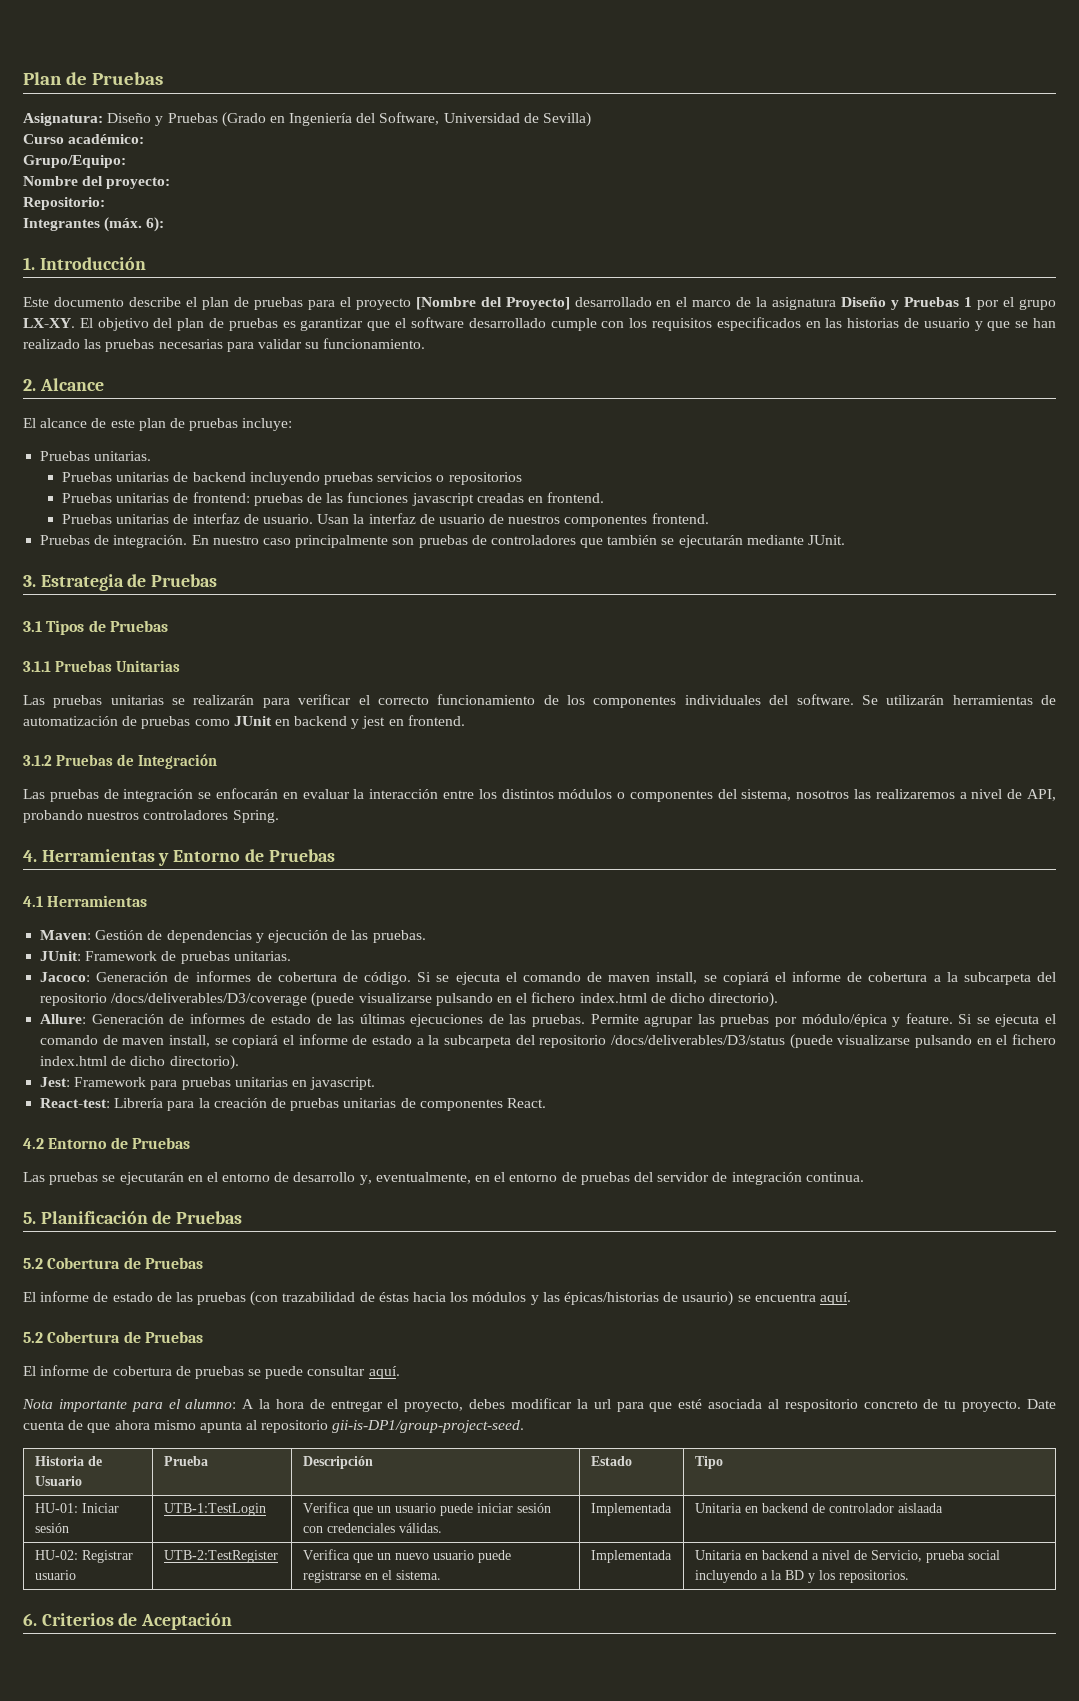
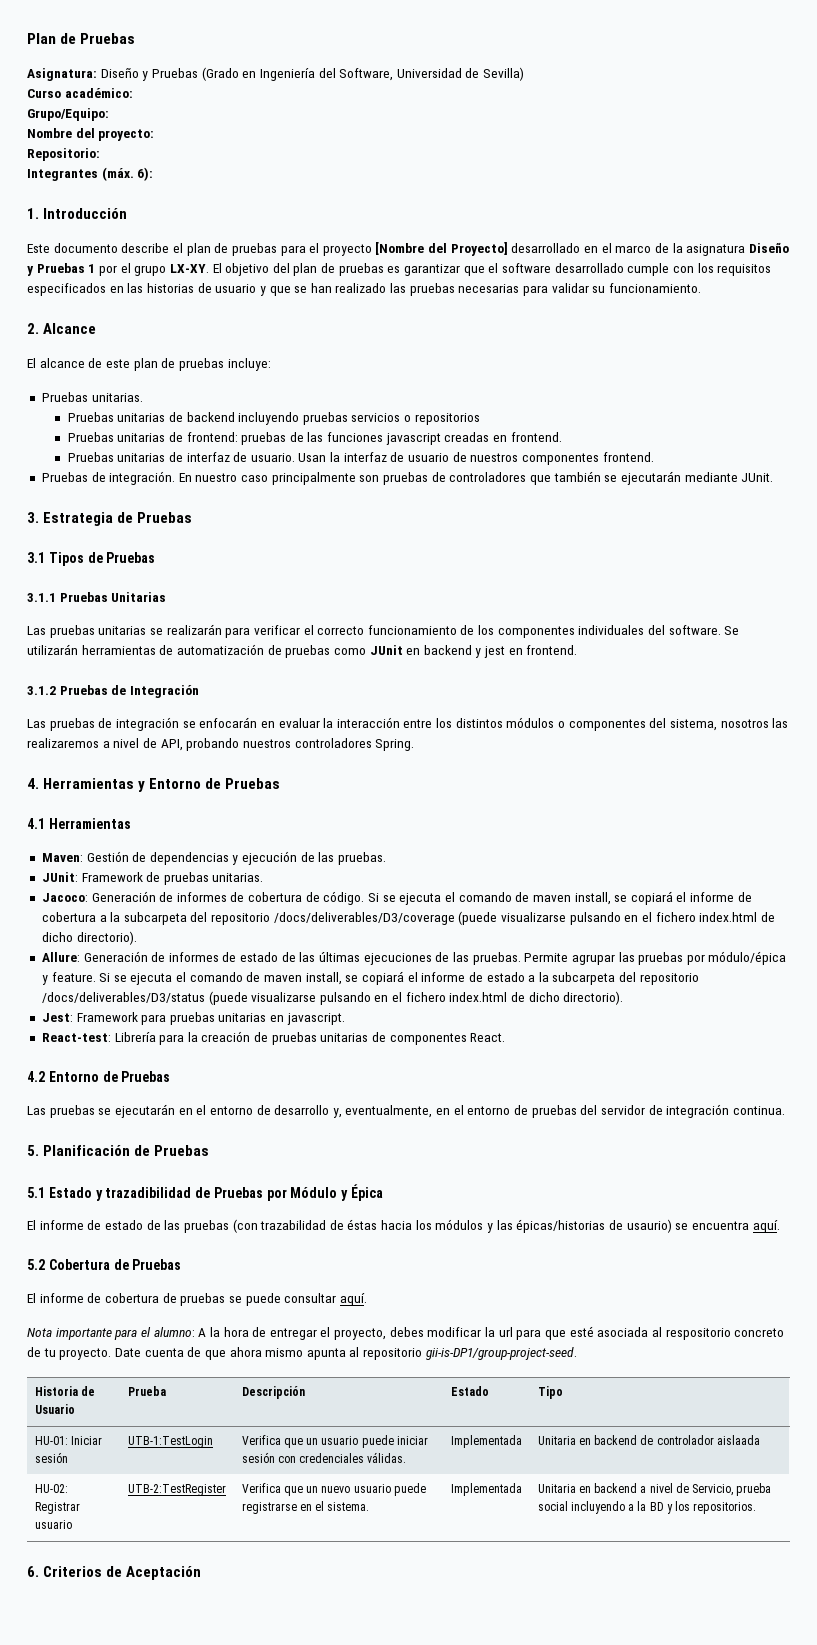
  5. Planificación de Pruebas
- 5.2 Cobertura de Pruebas
+ 5.1 Estado y trazadibilidad de Pruebas por Módulo y Épica

